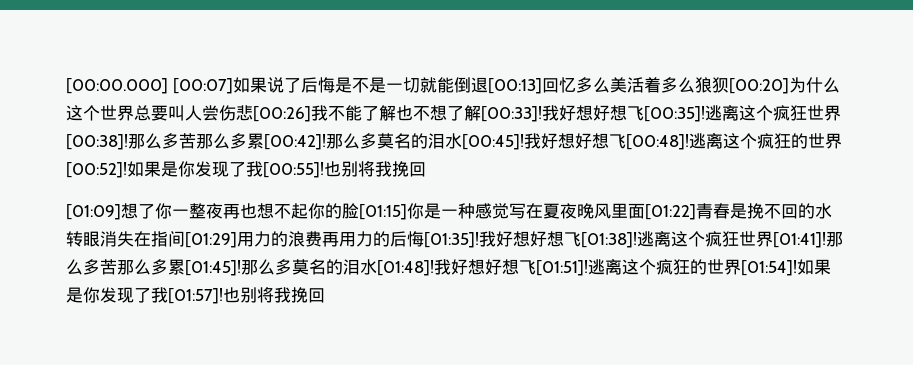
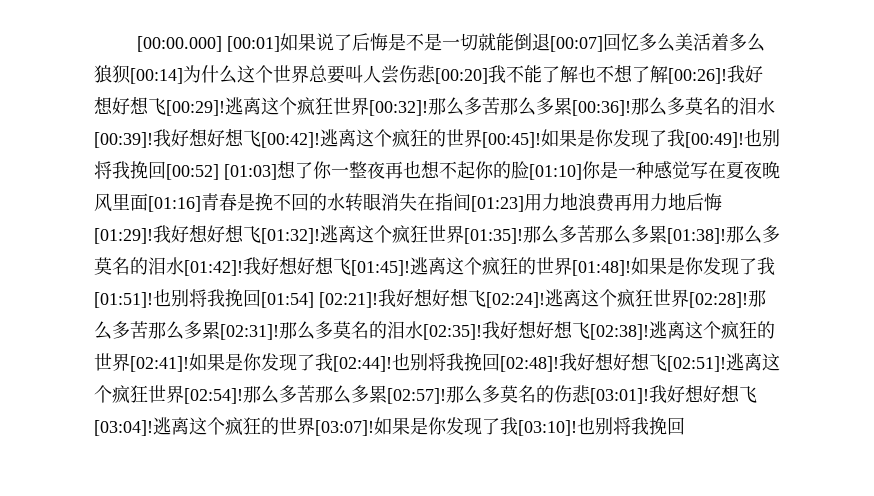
- [00:00.000] [00:07]如果说了后悔是不是一切就能倒退[00:13]回忆多么美活着多么狼狈[00:20]为什么这个世界总要叫人尝伤悲[00:26]我不能了解也不想了解[00:33]!我好想好想飞[00:35]!逃离这个疯狂世界[00:38]!那么多苦那么多累[00:42]!那么多莫名的泪水[00:45]!我好想好想飞[00:48]!逃离这个疯狂的世界[00:52]!如果是你发现了我[00:55]!也别将我挽回
- [01:09]想了你一整夜再也想不起你的脸[01:15]你是一种感觉写在夏夜晚风里面[01:22]青春是挽不回的水转眼消失在指间[01:29]用力的浪费再用力的后悔[01:35]!我好想好想飞[01:38]!逃离这个疯狂世界[01:41]!那么多苦那么多累[01:45]!那么多莫名的泪水[01:48]!我好想好想飞[01:51]!逃离这个疯狂的世界[01:54]!如果是你发现了我[01:57]!也别将我挽回
+ [00:00.000] [00:01]如果说了后悔是不是一切就能倒退[00:07]回忆多么美活着多么狼狈[00:14]为什么这个世界总要叫人尝伤悲[00:20]我不能了解也不想了解[00:26]!我好想好想飞[00:29]!逃离这个疯狂世界[00:32]!那么多苦那么多累[00:36]!那么多莫名的泪水[00:39]!我好想好想飞[00:42]!逃离这个疯狂的世界[00:45]!如果是你发现了我[00:49]!也别将我挽回[00:52] [01:03]想了你一整夜再也想不起你的脸[01:10]你是一种感觉写在夏夜晚风里面[01:16]青春是挽不回的水转眼消失在指间[01:23]用力地浪费再用力地后悔[01:29]!我好想好想飞[01:32]!逃离这个疯狂世界[01:35]!那么多苦那么多累[01:38]!那么多莫名的泪水[01:42]!我好想好想飞[01:45]!逃离这个疯狂的世界[01:48]!如果是你发现了我[01:51]!也别将我挽回[01:54] [02:21]!我好想好想飞[02:24]!逃离这个疯狂世界[02:28]!那么多苦那么多累[02:31]!那么多莫名的泪水[02:35]!我好想好想飞[02:38]!逃离这个疯狂的世界[02:41]!如果是你发现了我[02:44]!也别将我挽回[02:48]!我好想好想飞[02:51]!逃离这个疯狂世界[02:54]!那么多苦那么多累[02:57]!那么多莫名的伤悲[03:01]!我好想好想飞[03:04]!逃离这个疯狂的世界[03:07]!如果是你发现了我[03:10]!也别将我挽回

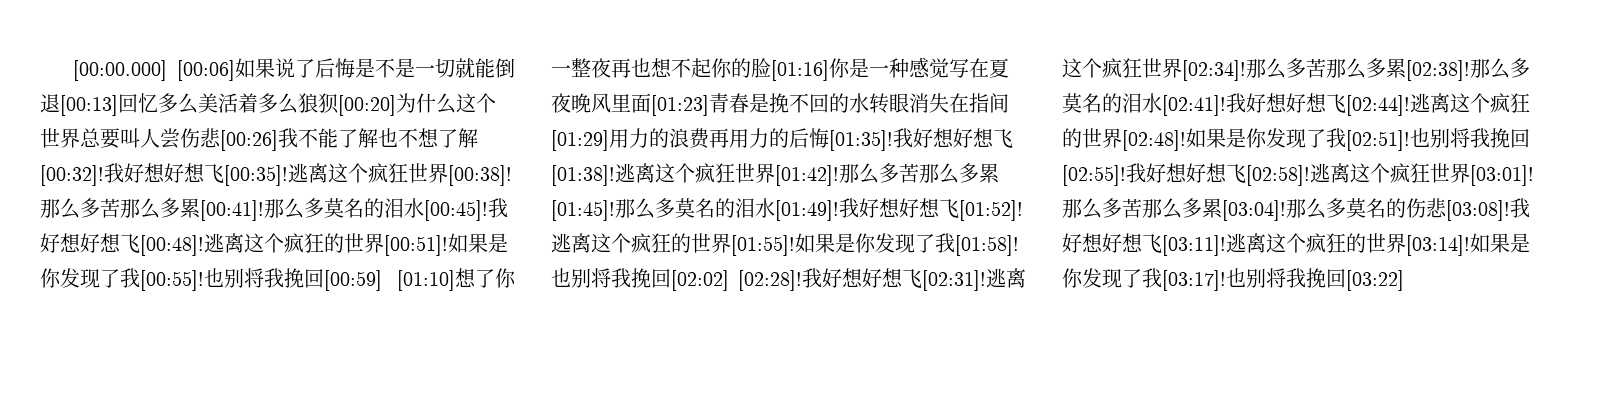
- [00:00.000] [00:01]如果说了后悔是不是一切就能倒退[00:07]回忆多么美活着多么狼狈[00:14]为什么这个世界总要叫人尝伤悲[00:20]我不能了解也不想了解[00:26]!我好想好想飞[00:29]!逃离这个疯狂世界[00:32]!那么多苦那么多累[00:36]!那么多莫名的泪水[00:39]!我好想好想飞[00:42]!逃离这个疯狂的世界[00:45]!如果是你发现了我[00:49]!也别将我挽回[00:52] [01:03]想了你一整夜再也想不起你的脸[01:10]你是一种感觉写在夏夜晚风里面[01:16]青春是挽不回的水转眼消失在指间[01:23]用力地浪费再用力地后悔[01:29]!我好想好想飞[01:32]!逃离这个疯狂世界[01:35]!那么多苦那么多累[01:38]!那么多莫名的泪水[01:42]!我好想好想飞[01:45]!逃离这个疯狂的世界[01:48]!如果是你发现了我[01:51]!也别将我挽回[01:54] [02:21]!我好想好想飞[02:24]!逃离这个疯狂世界[02:28]!那么多苦那么多累[02:31]!那么多莫名的泪水[02:35]!我好想好想飞[02:38]!逃离这个疯狂的世界[02:41]!如果是你发现了我[02:44]!也别将我挽回[02:48]!我好想好想飞[02:51]!逃离这个疯狂世界[02:54]!那么多苦那么多累[02:57]!
+ [00:00.000] [00:06]如果说了后悔是不是一切就能倒退[00:13]回忆多么美活着多么狼狈[00:20]为什么这个世界总要叫人尝伤悲[00:26]我不能了解也不想了解[00:32]!我好想好想飞[00:35]!逃离这个疯狂世界[00:38]!那么多苦那么多累[00:41]!那么多莫名的泪水[00:45]!我好想好想飞[00:48]!逃离这个疯狂的世界[00:51]!如果是你发现了我[00:55]!也别将我挽回[00:59] [01:10]想了你一整夜再也想不起你的脸[01:16]你是一种感觉写在夏夜晚风里面[01:23]青春是挽不回的水转眼消失在指间[01:29]用力的浪费再用力的后悔[01:35]!我好想好想飞[01:38]!逃离这个疯狂世界[01:42]!那么多苦那么多累[01:45]!那么多莫名的泪水[01:49]!我好想好想飞[01:52]!逃离这个疯狂的世界[01:55]!如果是你发现了我[01:58]!也别将我挽回[02:02] [02:28]!我好想好想飞[02:31]!逃离这个疯狂世界[02:34]!那么多苦那么多累[02:38]!那么多莫名的泪水[02:41]!我好想好想飞[02:44]!逃离这个疯狂的世界[02:48]!如果是你发现了我[02:51]!也别将我挽回[02:55]!我好想好想飞[02:58]!逃离这个疯狂世界[03:01]!那么多苦那么多累[03:04]!
- 那么多莫名的伤悲[03:01]!我好想好想飞[03:04]!逃离这个疯狂的世界[03:07]!如果是你发现了我[03:10]!也别将我挽回
+ 那么多莫名的伤悲[03:08]!我好想好想飞[03:11]!逃离这个疯狂的世界[03:14]!如果是你发现了我[03:17]!也别将我挽回[03:22]

